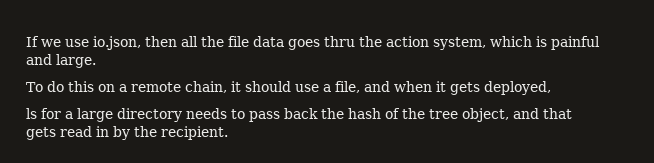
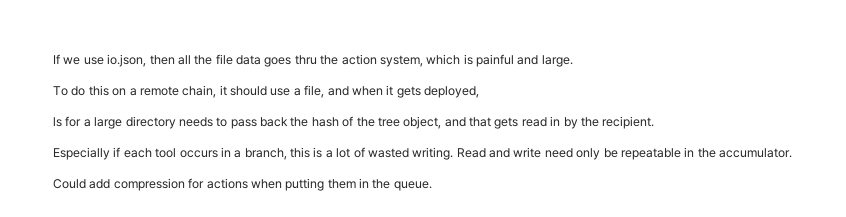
+ Especially if each tool occurs in a branch, this is a lot of wasted writing. Read and write need only be repeatable in the accumulator.
+ Could add compression for actions when putting them in the queue.

